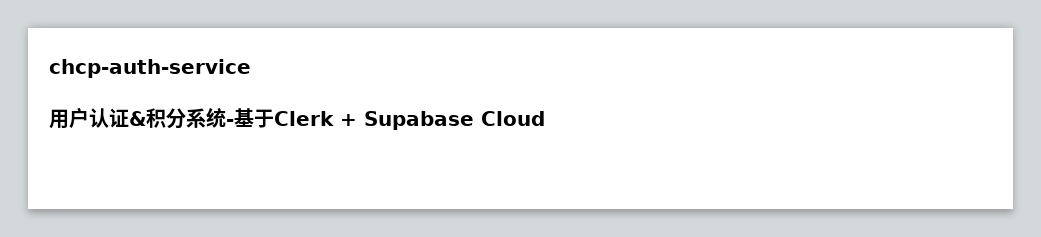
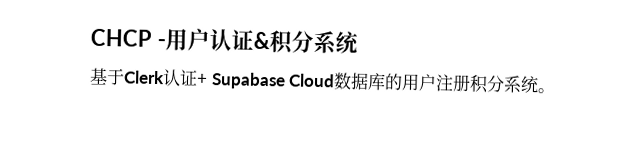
- chcp-auth-service
- 用户认证&积分系统-基于Clerk + Supabase Cloud
+ CHCP -用户认证&积分系统
+ 基于Clerk认证+ Supabase Cloud数据库的用户注册积分系统。

